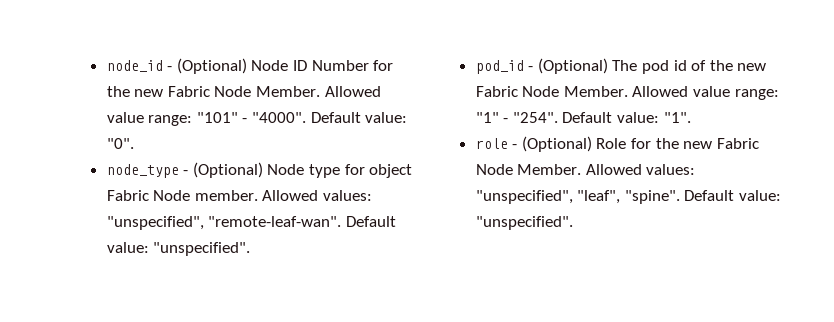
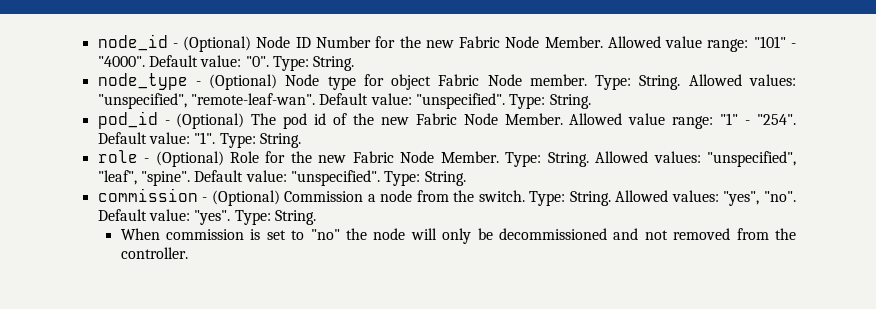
- Default value: "0".
+ Default value: "0". Type: String.
- node_type - (Optional) Node type for object Fabric Node member.
+ node_type - (Optional) Node type for object Fabric Node member. Type: String.
- Allowed values: "unspecified", "remote-leaf-wan". Default value: "unspecified".
+ Allowed values: "unspecified", "remote-leaf-wan". Default value: "unspecified". Type: String.
- Default value: "1".
+ Default value: "1". Type: String.
- role - (Optional) Role for the new Fabric Node Member.
+ role - (Optional) Role for the new Fabric Node Member. Type: String.
- Allowed values: "unspecified", "leaf", "spine". Default value: "unspecified".
+ Allowed values: "unspecified", "leaf", "spine". Default value: "unspecified". Type: String.
+ commission - (Optional) Commission a node from the switch. Type: String. Allowed values: "yes", "no". Default value: "yes". Type: String.
+ When commission is set to "no" the node will only be decommissioned and not removed from the controller.

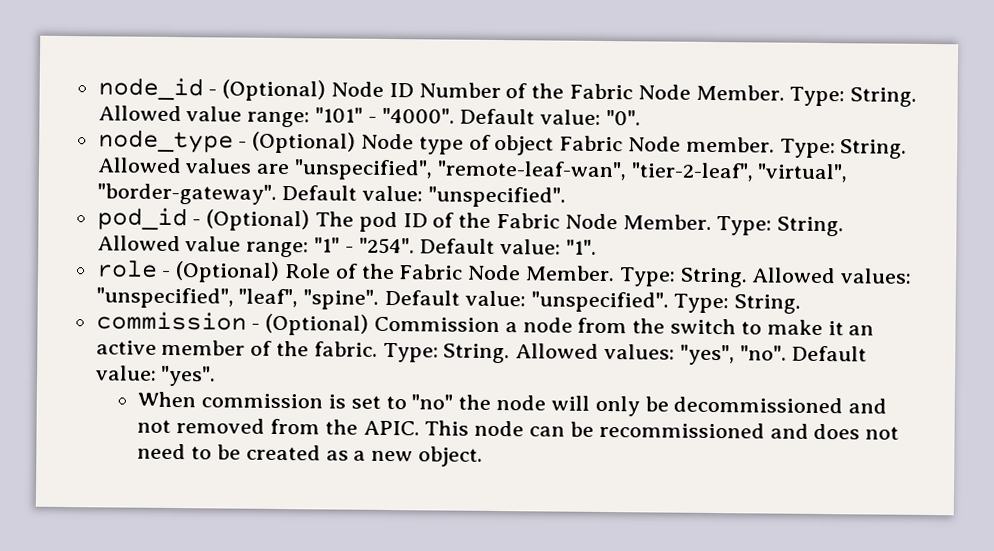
- node_id - (Optional) Node ID Number for the new Fabric Node Member.
+ node_id - (Optional) Node ID Number of the Fabric Node Member. Type: String.
- Default value: "0". Type: String.
+ Default value: "0".
- node_type - (Optional) Node type for object Fabric Node member.
+ node_type - (Optional) Node type of object Fabric Node member.
- Allowed values: "unspecified", "remote-leaf-wan". Default value: "unspecified". Type: String.
+ Allowed values are "unspecified", "remote-leaf-wan", "tier-2-leaf", "virtual", "border-gateway". Default value: "unspecified".
- pod_id - (Optional) The pod id of the new Fabric Node Member.
+ pod_id - (Optional) The pod ID of the Fabric Node Member. Type: String.
- Default value: "1". Type: String.
+ Default value: "1".
- role - (Optional) Role for the new Fabric Node Member.
+ role - (Optional) Role of the Fabric Node Member.
- commission - (Optional) Commission a node from the switch.
+ commission - (Optional) Commission a node from the switch to make it an active member of the fabric.
- Default value: "yes". Type: String.
+ Default value: "yes".
- When commission is set to "no" the node will only be decommissioned and not removed from the controller.
+ When commission is set to "no" the node will only be decommissioned and not removed from the APIC. This node can be recommissioned and does not need to be created as a new object.

